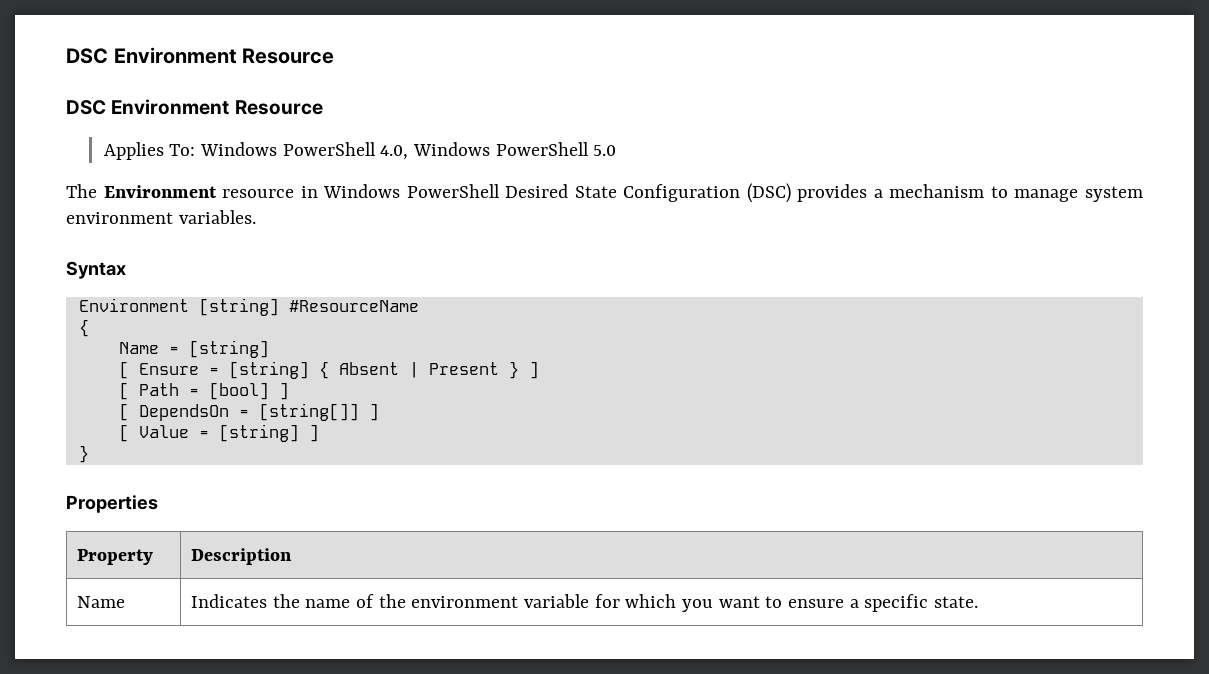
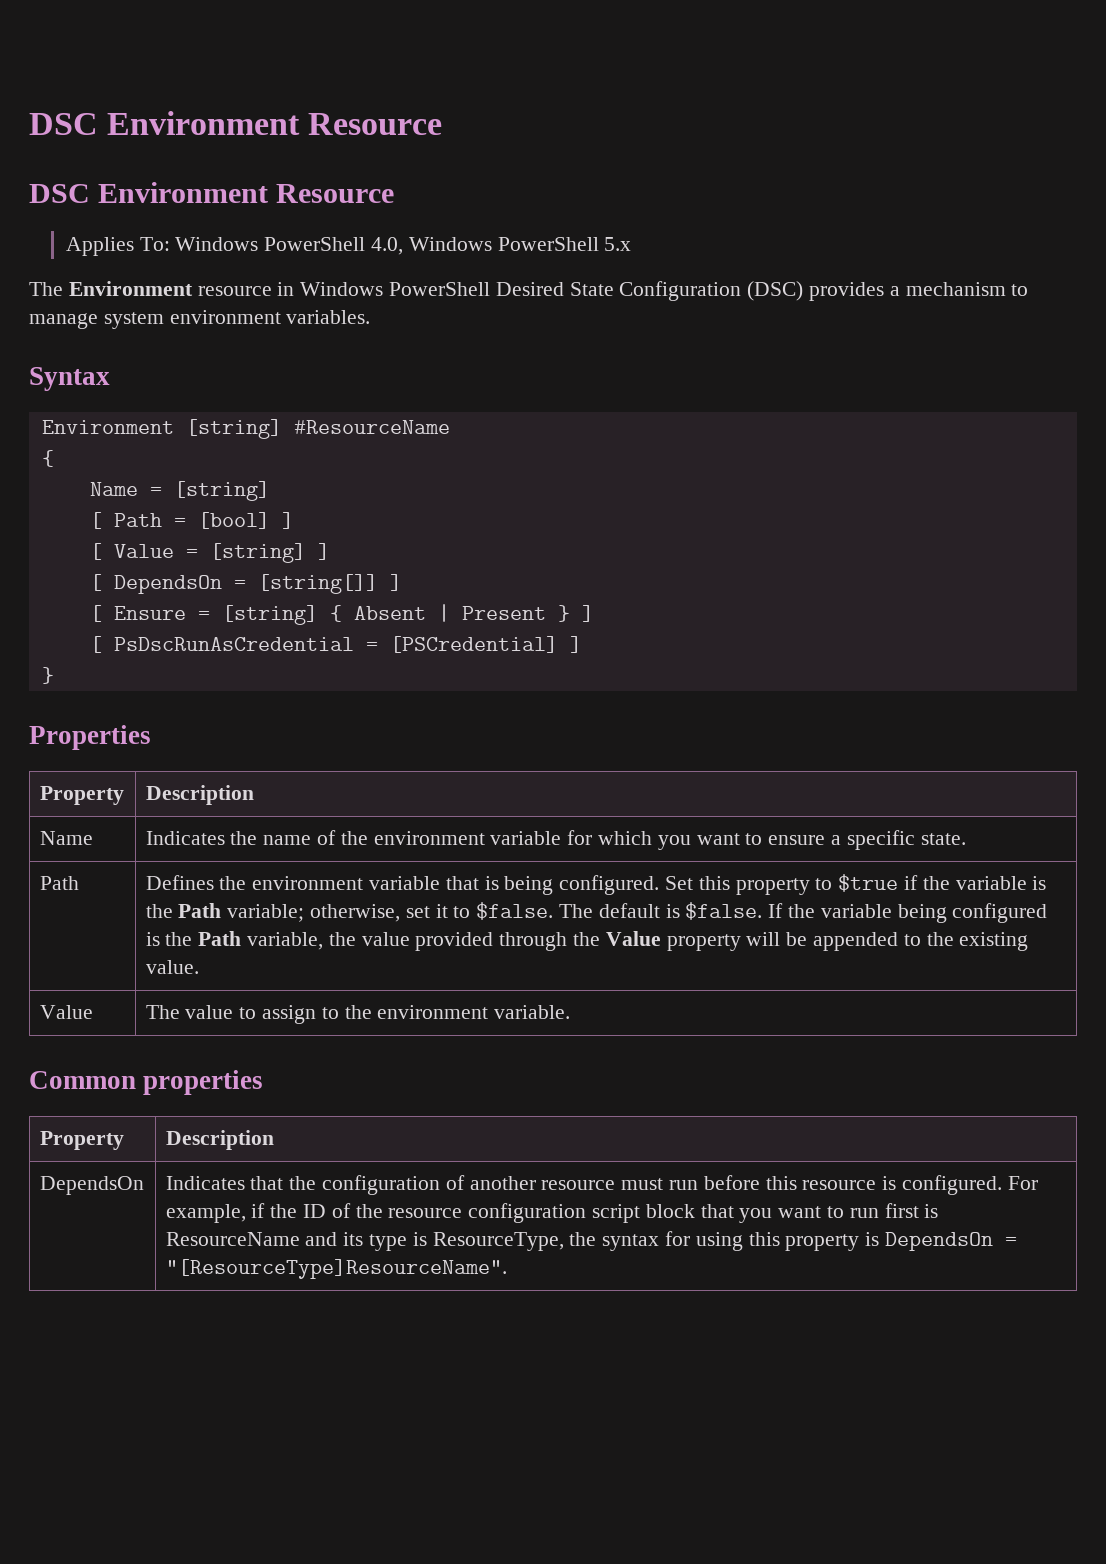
- Applies To: Windows PowerShell 4.0, Windows PowerShell 5.0
+ Applies To: Windows PowerShell 4.0, Windows PowerShell 5.x
+ [ Path = [bool] ]
+ [ Value = [string] ]
+ [ DependsOn = [string[]] ]
- [ Path = [bool] ]
- [ DependsOn = [string[]] ]
- [ Value = [string] ]
+ [ PsDscRunAsCredential = [PSCredential] ]
+ Path | Defines the environment variable that is being configured. Set this property to $true if the variable is the Path variable; otherwise, set it to $false. The default is $false. If the variable being configured is the Path variable, the value provided through the Value property will be appended to the existing value.
+ Value | The value to assign to the environment variable.
+ Common properties
+ Property | Description
+ DependsOn | Indicates that the configuration of another resource must run before this resource is configured. For example, if the ID of the resource configuration script block that you want to run first is ResourceName and its type is ResourceType, the syntax for using this property is DependsOn = "[ResourceType]ResourceName".

